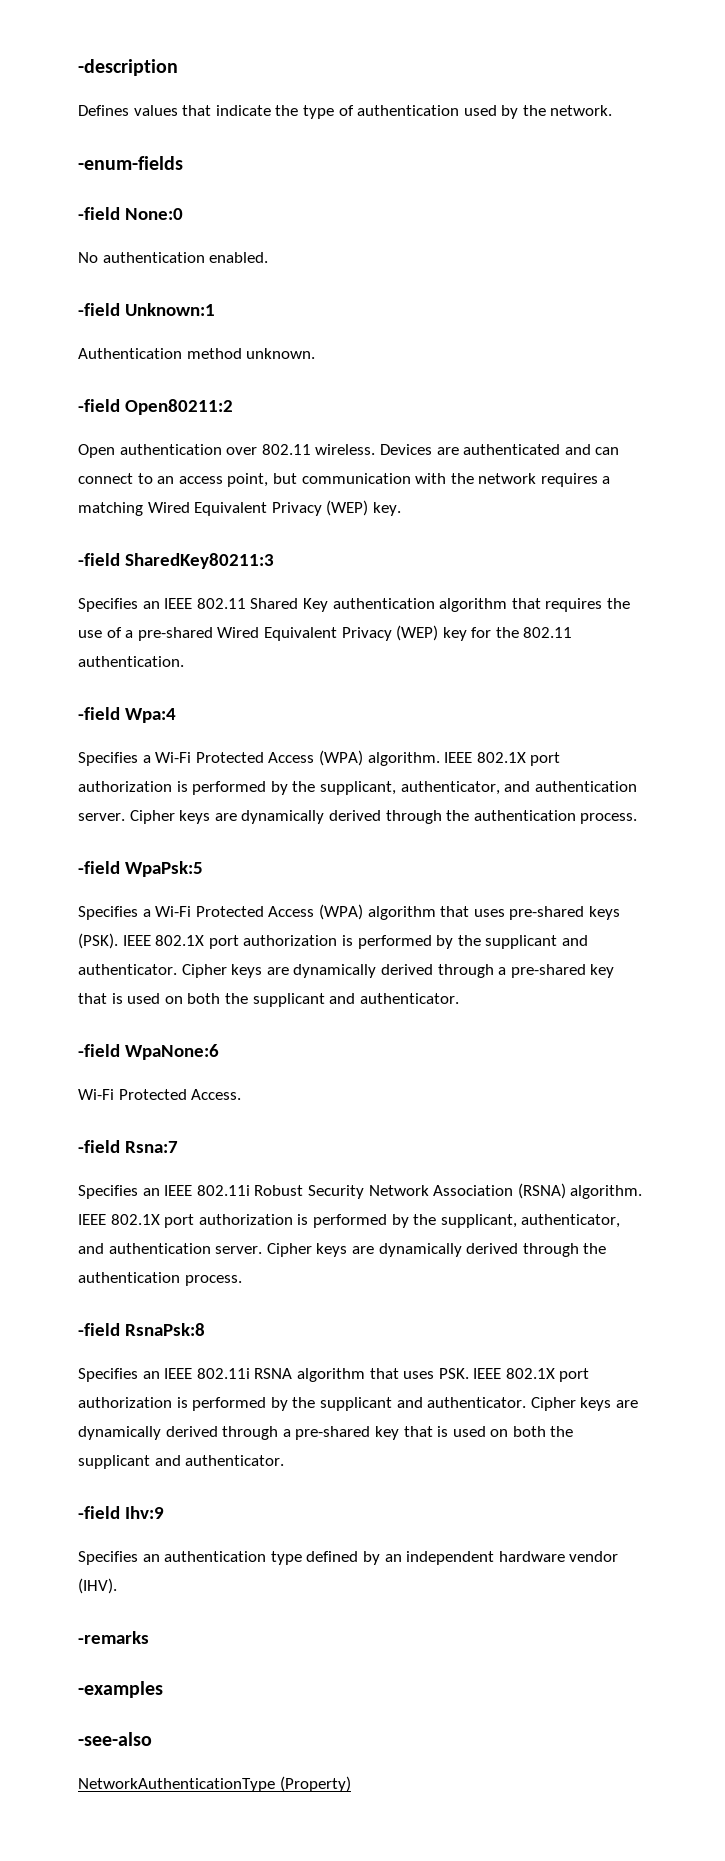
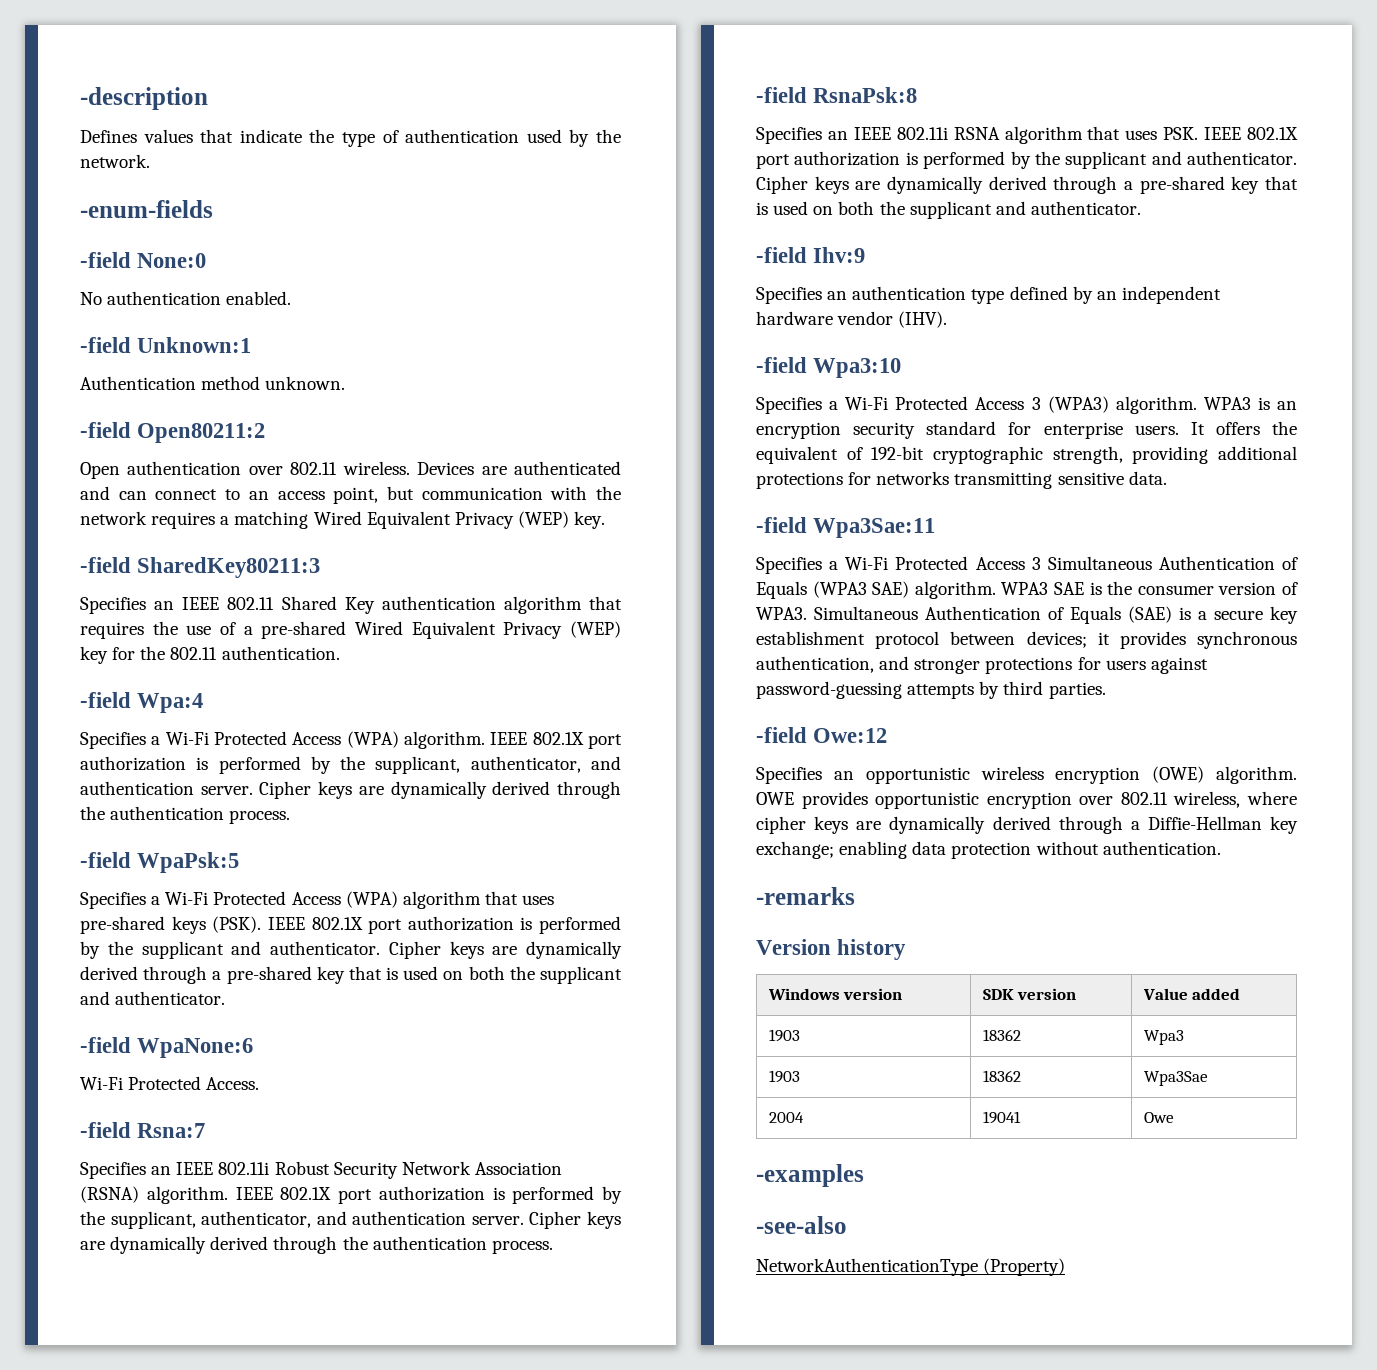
+ -field Wpa3:10
+ Specifies a Wi-Fi Protected Access 3 (WPA3) algorithm. WPA3 is an encryption security standard for enterprise users. It offers the equivalent of 192-bit cryptographic strength, providing additional protections for networks transmitting sensitive data.
+ -field Wpa3Sae:11
+ Specifies a Wi-Fi Protected Access 3 Simultaneous Authentication of Equals (WPA3 SAE) algorithm. WPA3 SAE is the consumer version of WPA3. Simultaneous Authentication of Equals (SAE) is a secure key establishment protocol between devices; it provides synchronous authentication, and stronger protections for users against password-guessing attempts by third parties.
+ -field Owe:12
+ Specifies an opportunistic wireless encryption (OWE) algorithm. OWE provides opportunistic encryption over 802.11 wireless, where cipher keys are dynamically derived through a Diffie-Hellman key exchange; enabling data protection without authentication.
  -remarks
+ Version history
+ Windows version | SDK version | Value added
+ 1903 | 18362 | Wpa3
+ 1903 | 18362 | Wpa3Sae
+ 2004 | 19041 | Owe

